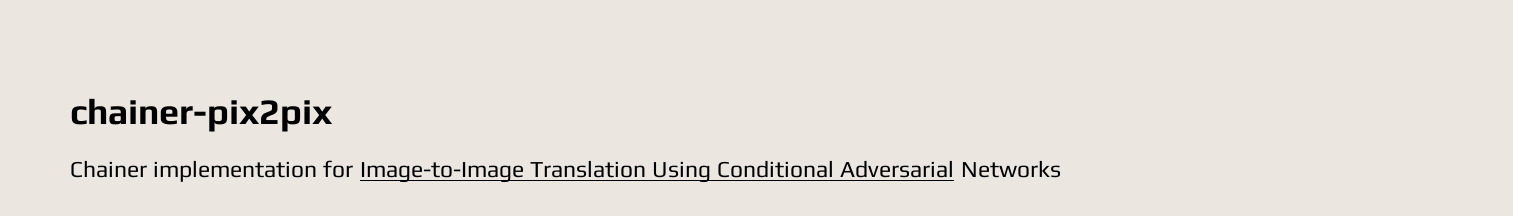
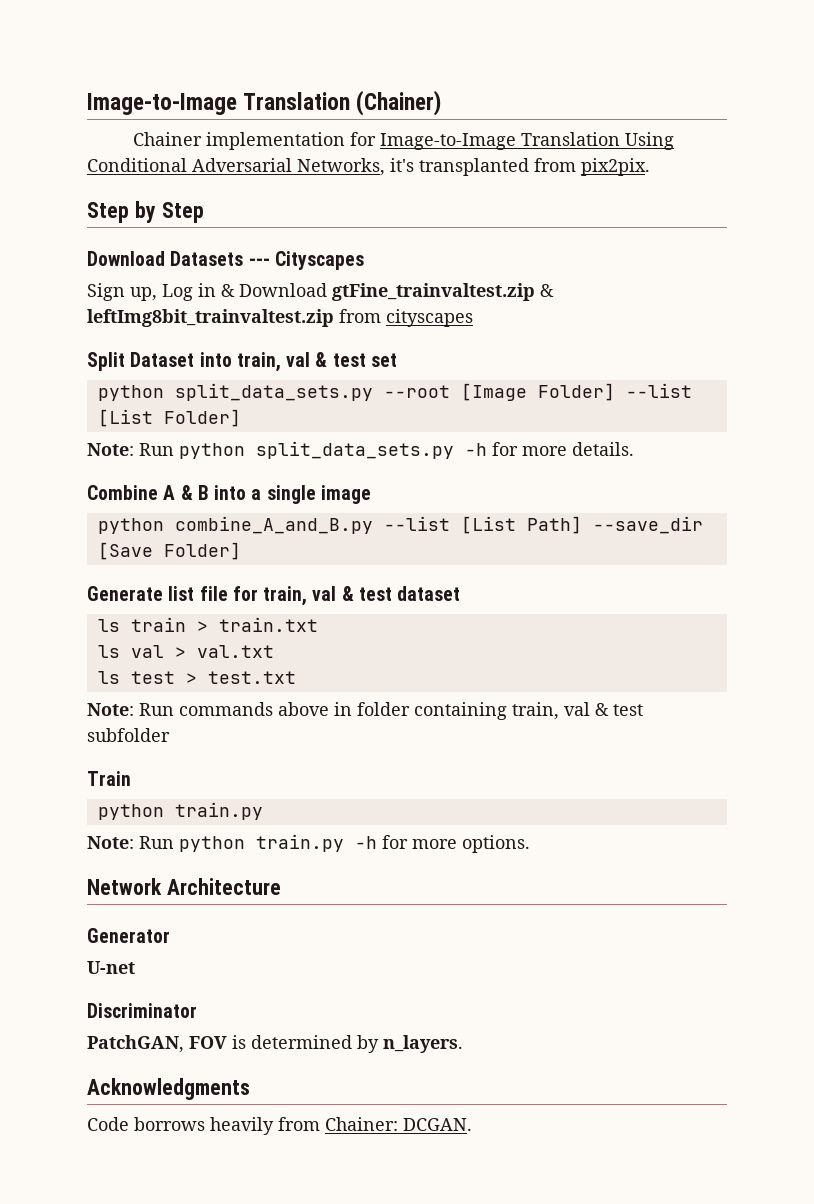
- chainer-pix2pix
+ Image-to-Image Translation (Chainer)
- Chainer implementation for Image-to-Image Translation Using Conditional Adversarial Networks
+ Chainer implementation for Image-to-Image Translation Using Conditional Adversarial Networks, it's transplanted from pix2pix.
+ Step by Step
+ Download Datasets --- Cityscapes
+ Sign up, Log in & Download gtFine_trainvaltest.zip & leftImg8bit_trainvaltest.zip from cityscapes
+ Split Dataset into train, val & test set
+ python split_data_sets.py --root [Image Folder] --list [List Folder]
+ Note: Run python split_data_sets.py -h for more details.
+ Combine A & B into a single image
+ python combine_A_and_B.py --list [List Path] --save_dir [Save Folder]
+ Generate list file for train, val & test dataset
+ ls train > train.txt
+ ls val > val.txt
+ ls test > test.txt
+ Note: Run commands above in folder containing train, val & test subfolder
+ Train
+ python train.py
+ Note: Run python train.py -h for more options.
+ Network Architecture
+ Generator
+ U-net
+ Discriminator
+ PatchGAN, FOV is determined by n_layers.
+ Acknowledgments
+ Code borrows heavily from Chainer: DCGAN.

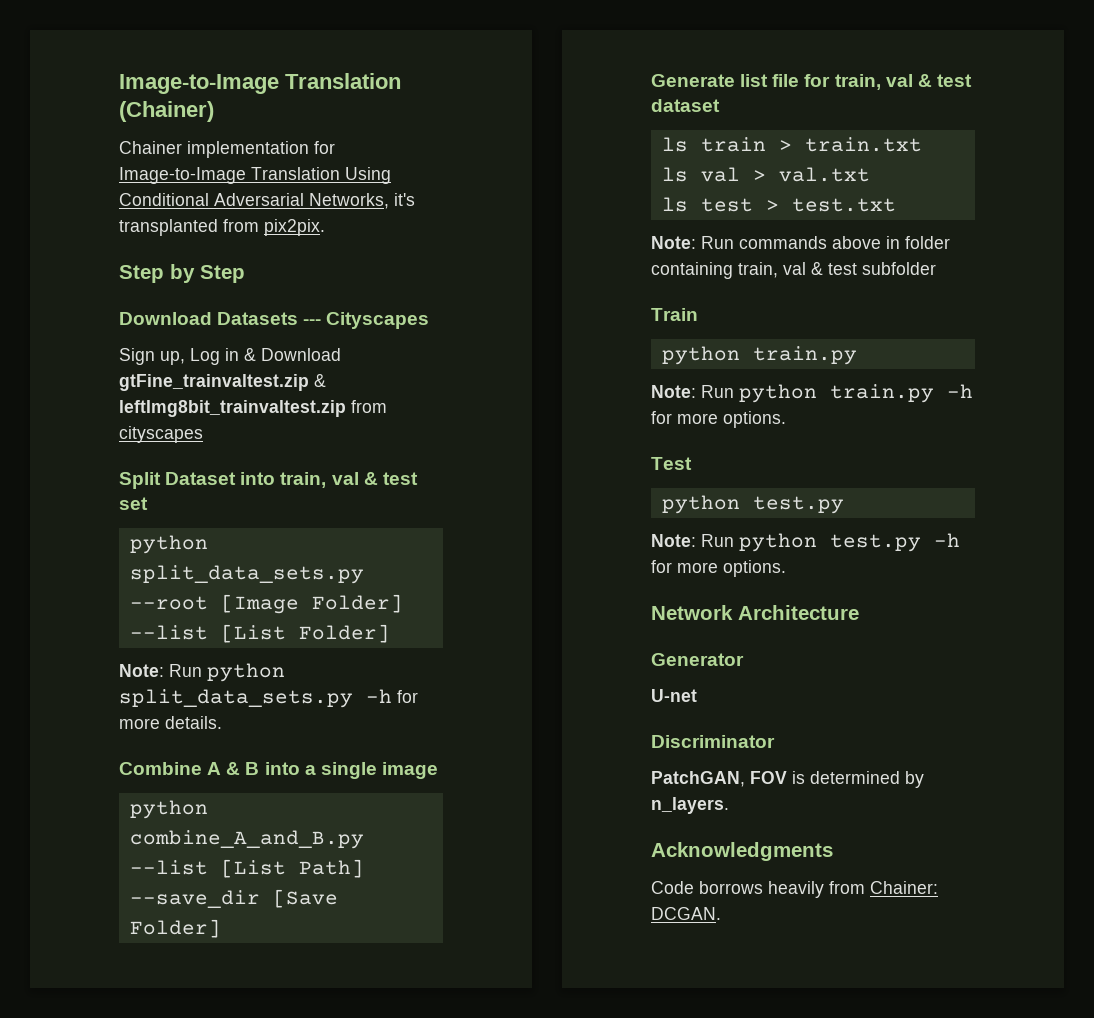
+ Test
+ python test.py
+ Note: Run python test.py -h for more options.

